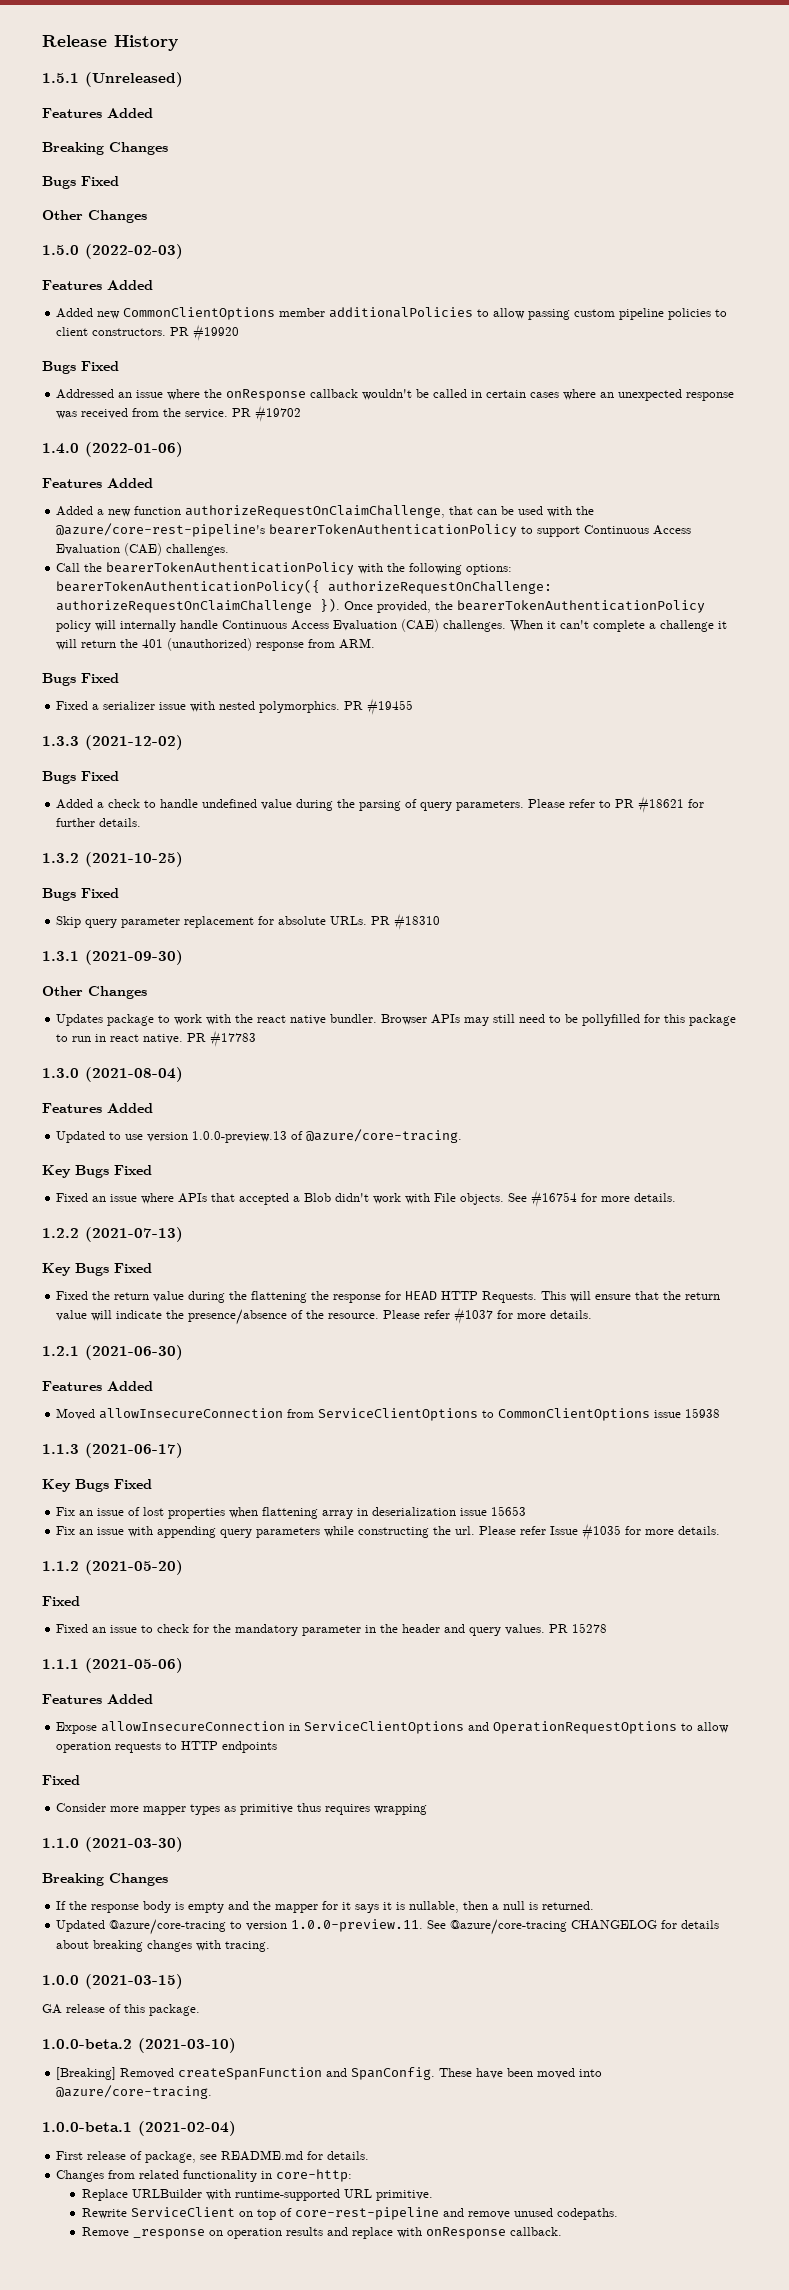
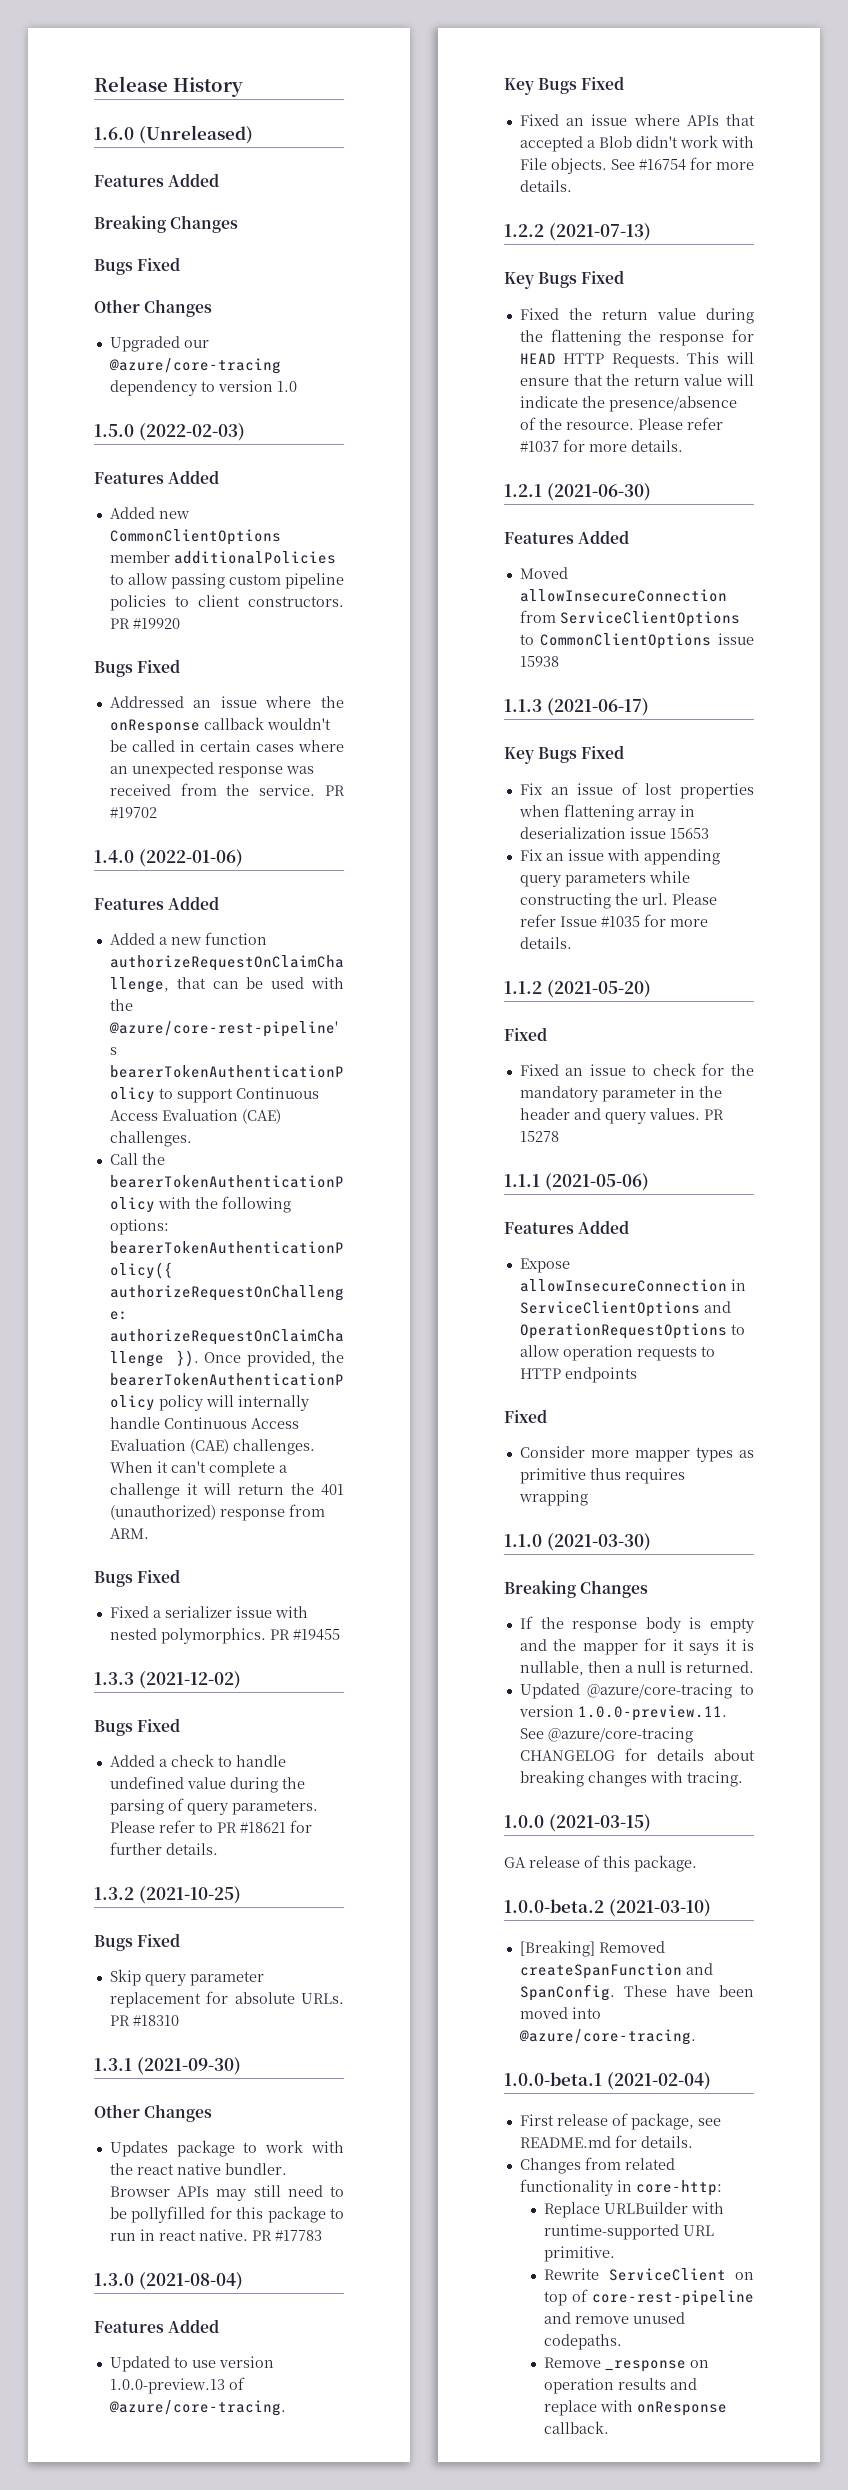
- 1.5.1 (Unreleased)
+ 1.6.0 (Unreleased)
+ Upgraded our @azure/core-tracing dependency to version 1.0

